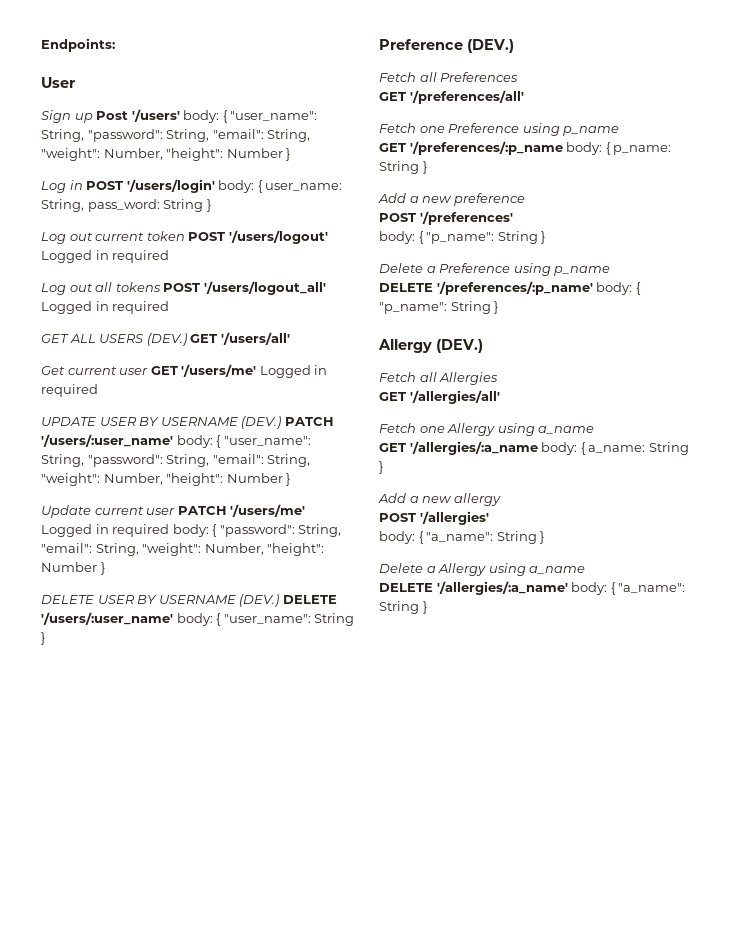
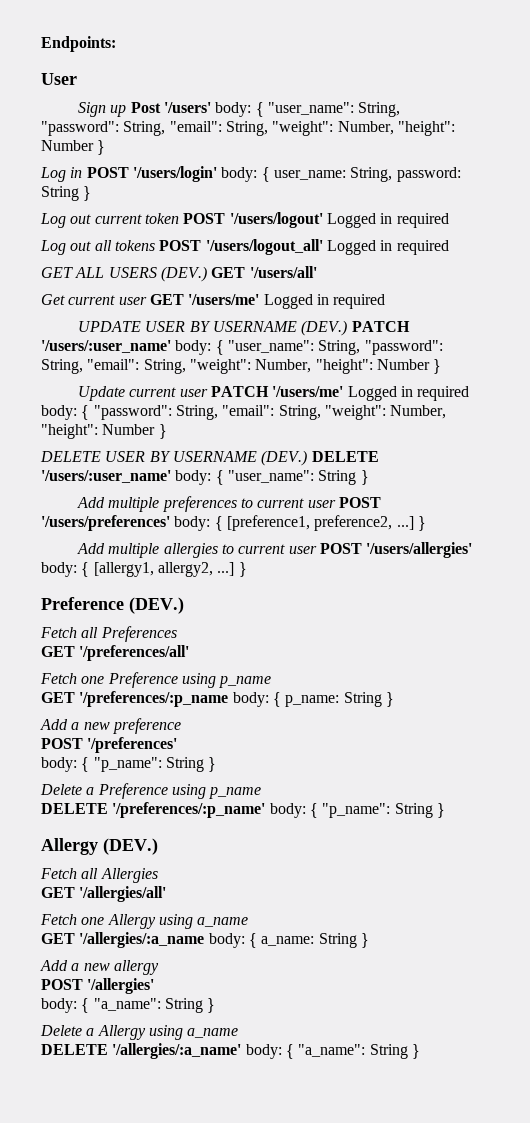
- Log in POST '/users/login' body: { user_name: String, pass_word: String }
+ Log in POST '/users/login' body: { user_name: String, password: String }
+ Add multiple preferences to current user POST '/users/preferences' body: { [preference1, preference2, ...] }
+ Add multiple allergies to current user POST '/users/allergies' body: { [allergy1, allergy2, ...] }

